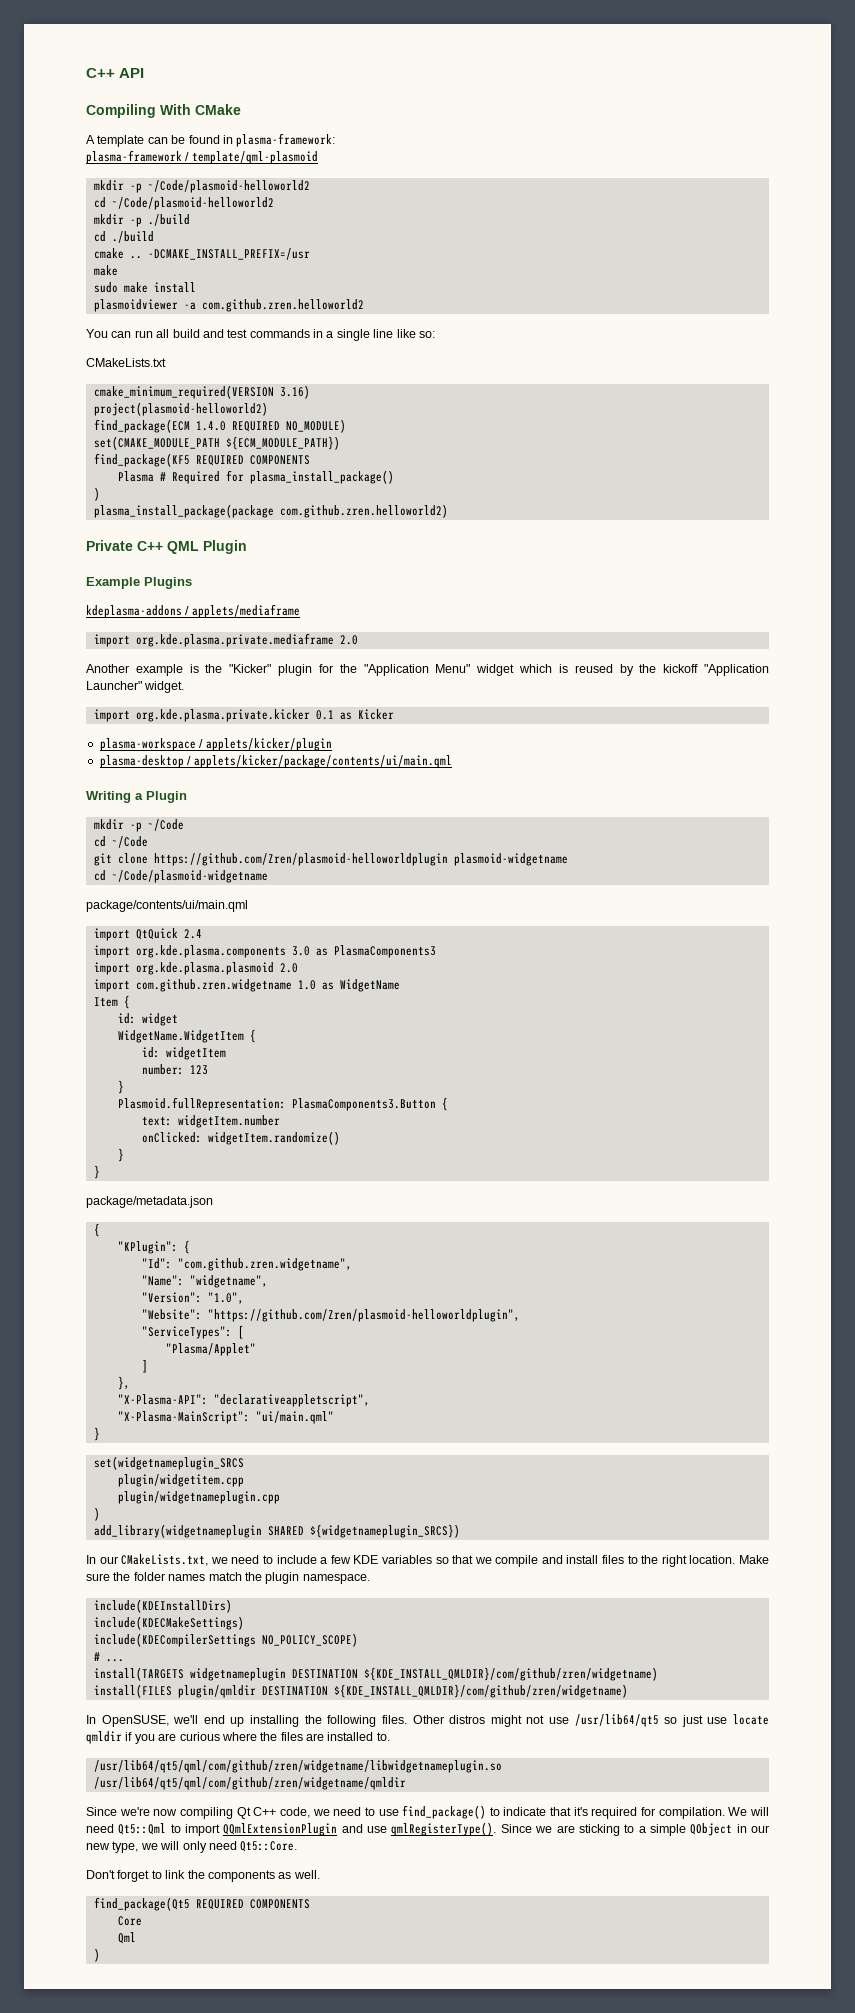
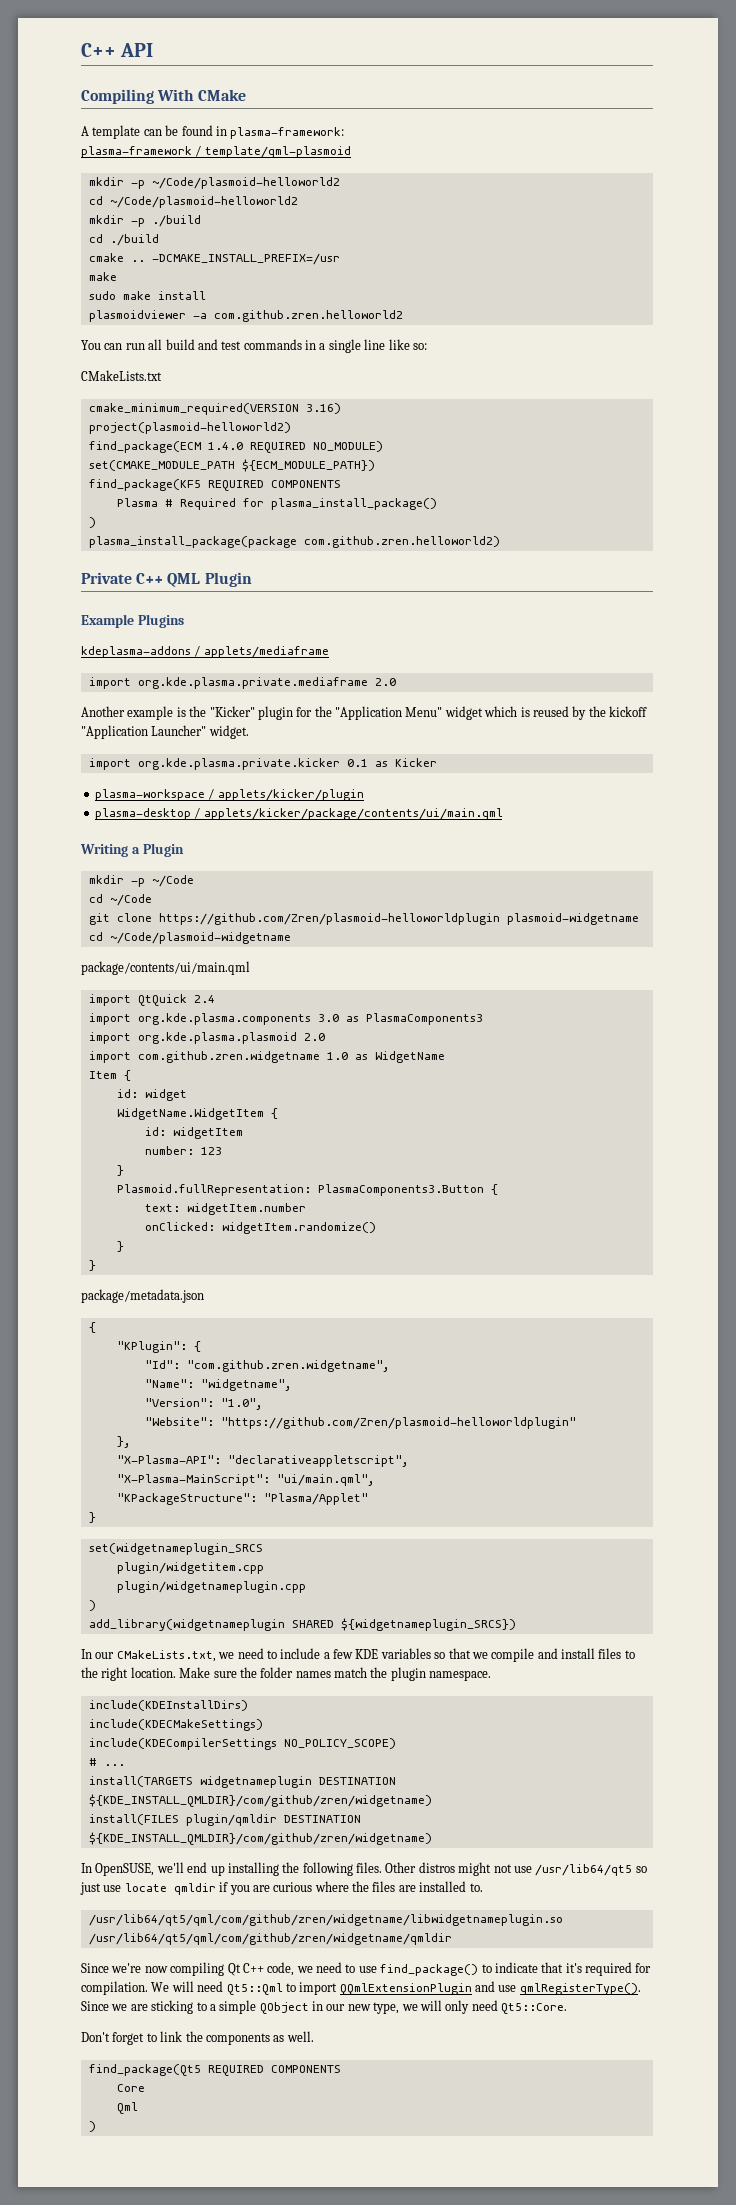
- "Website": "https://github.com/Zren/plasmoid-helloworldplugin",
- "ServiceTypes": [
- "Plasma/Applet"
- ]
+ "Website": "https://github.com/Zren/plasmoid-helloworldplugin"
- "X-Plasma-MainScript": "ui/main.qml"
+ "X-Plasma-MainScript": "ui/main.qml",
+ "KPackageStructure": "Plasma/Applet"

